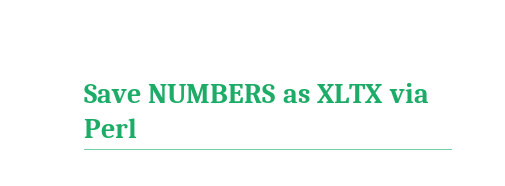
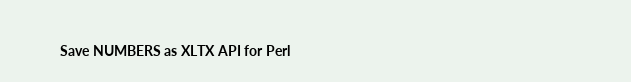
- Save NUMBERS as XLTX via Perl
+ Save NUMBERS as XLTX API for Perl

